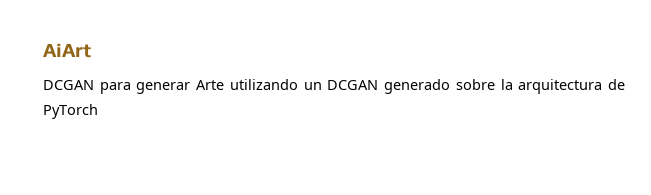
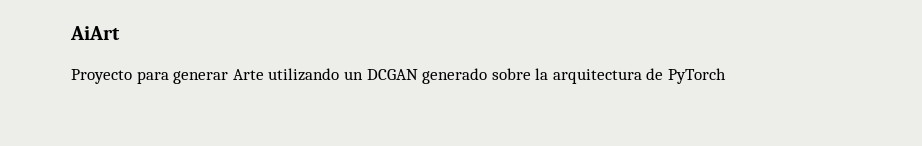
- DCGAN para generar Arte utilizando un DCGAN generado sobre la arquitectura de PyTorch
+ Proyecto para generar Arte utilizando un DCGAN generado sobre la arquitectura de PyTorch

